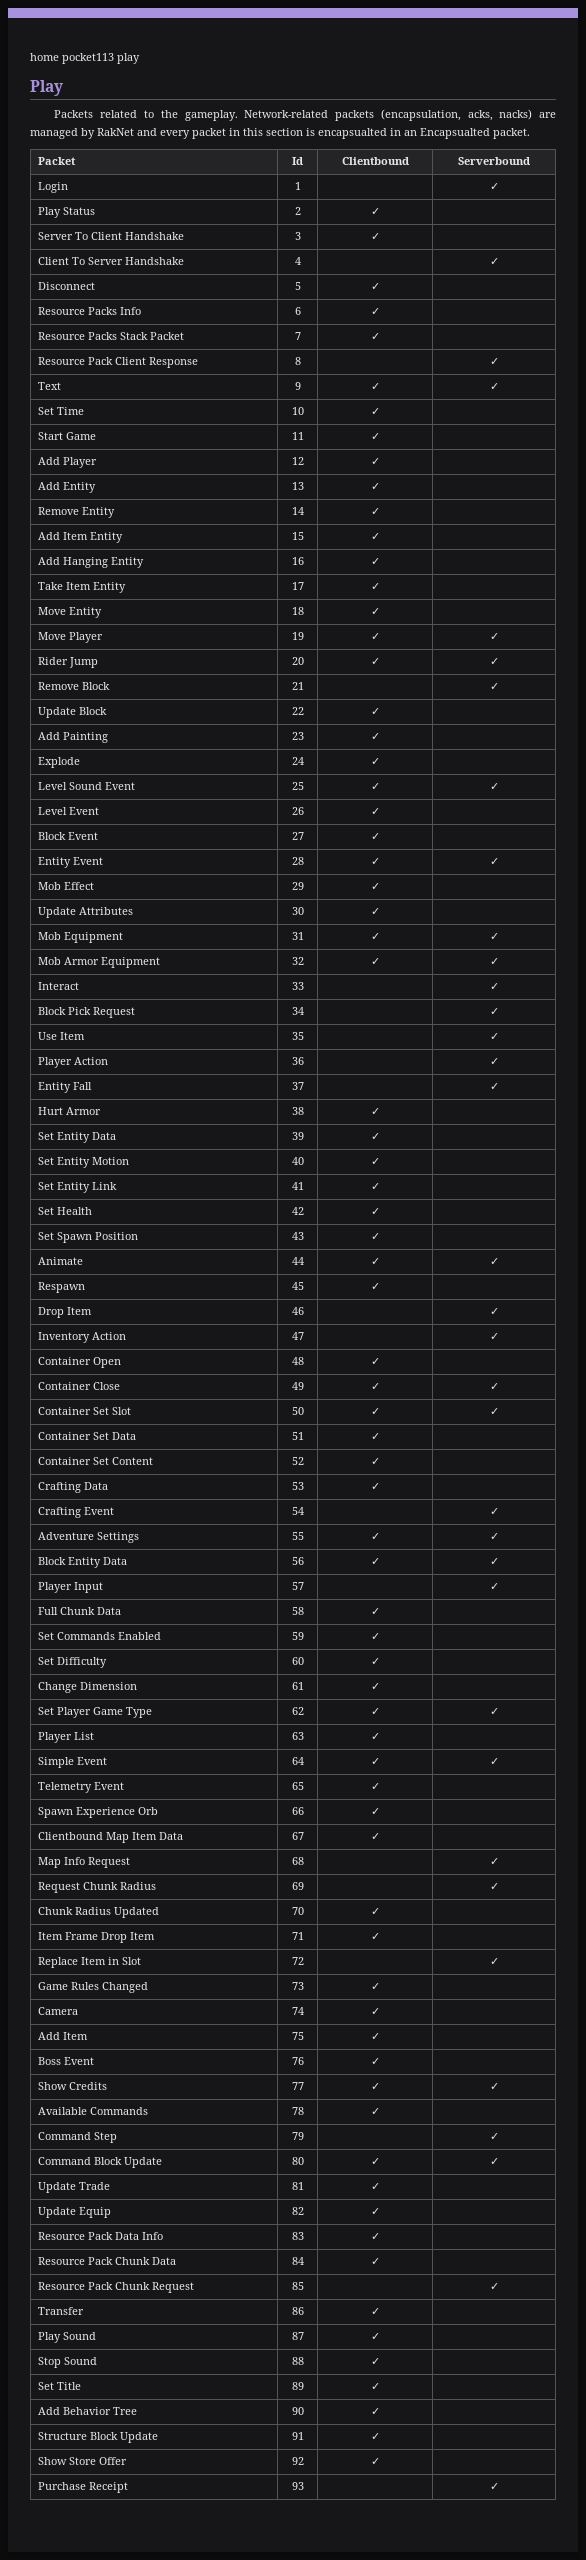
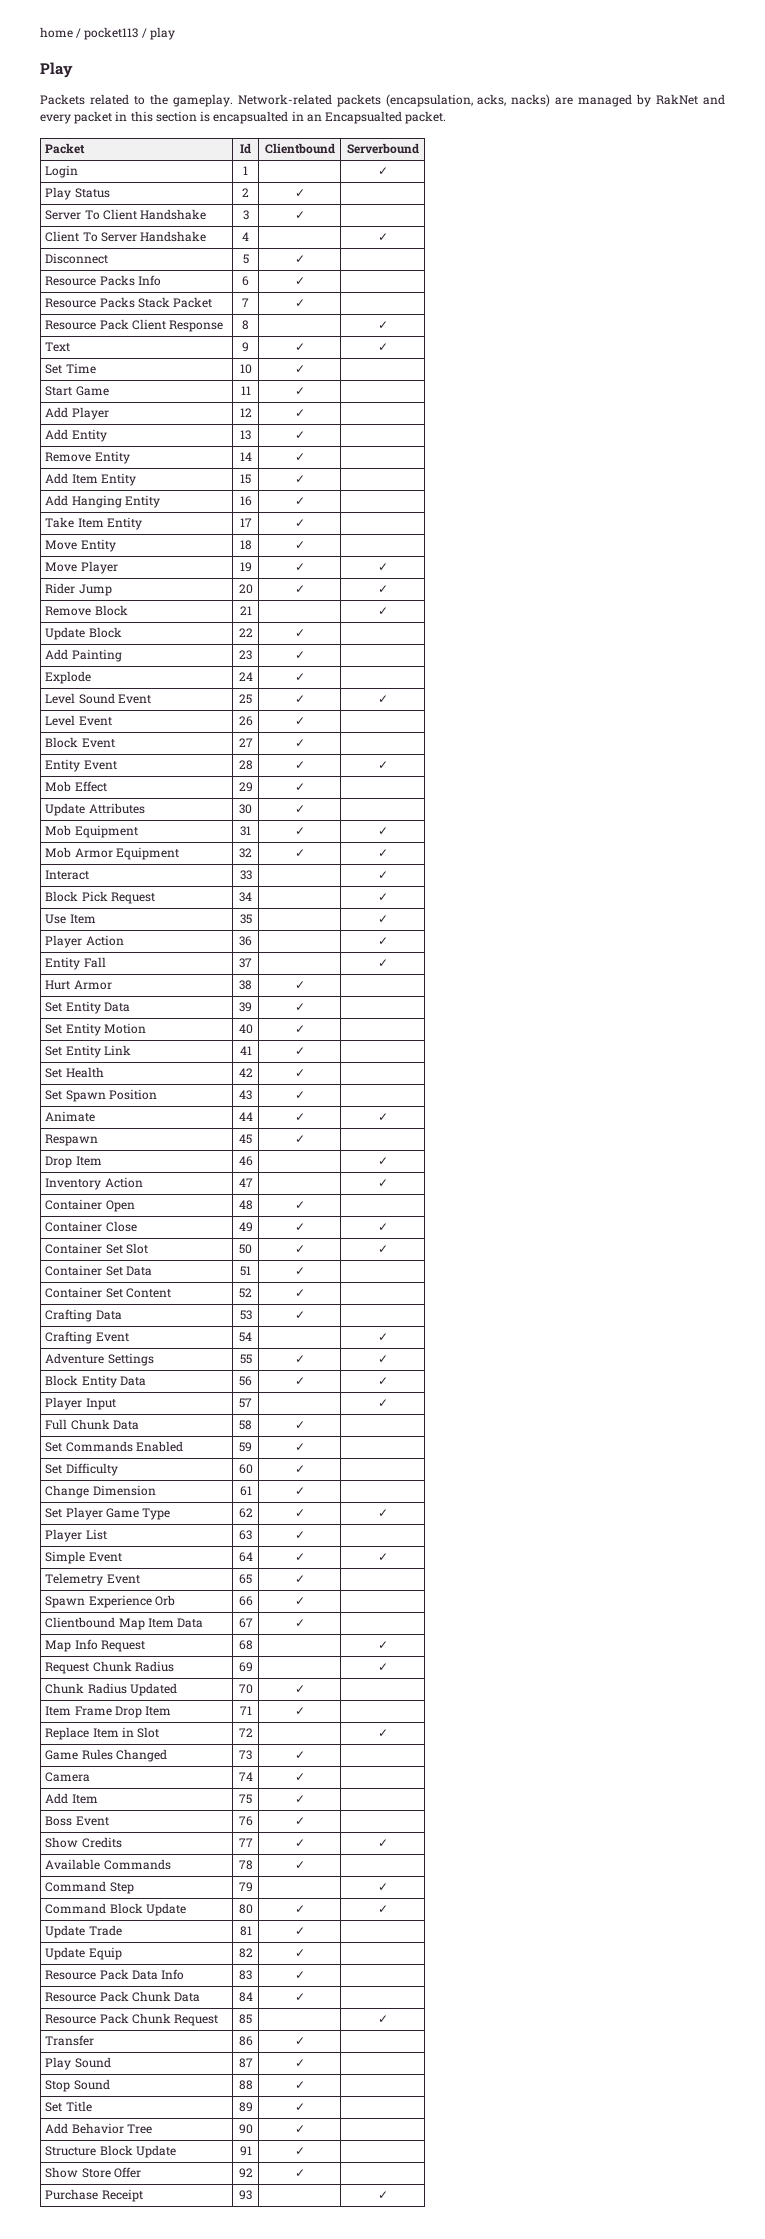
- home pocket113 play
+ home / pocket113 / play

